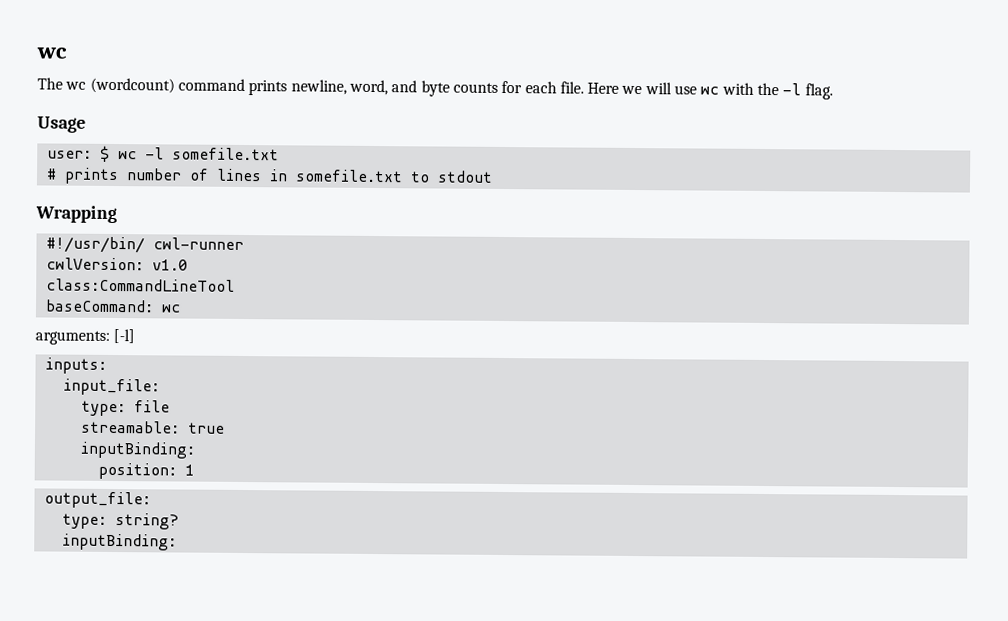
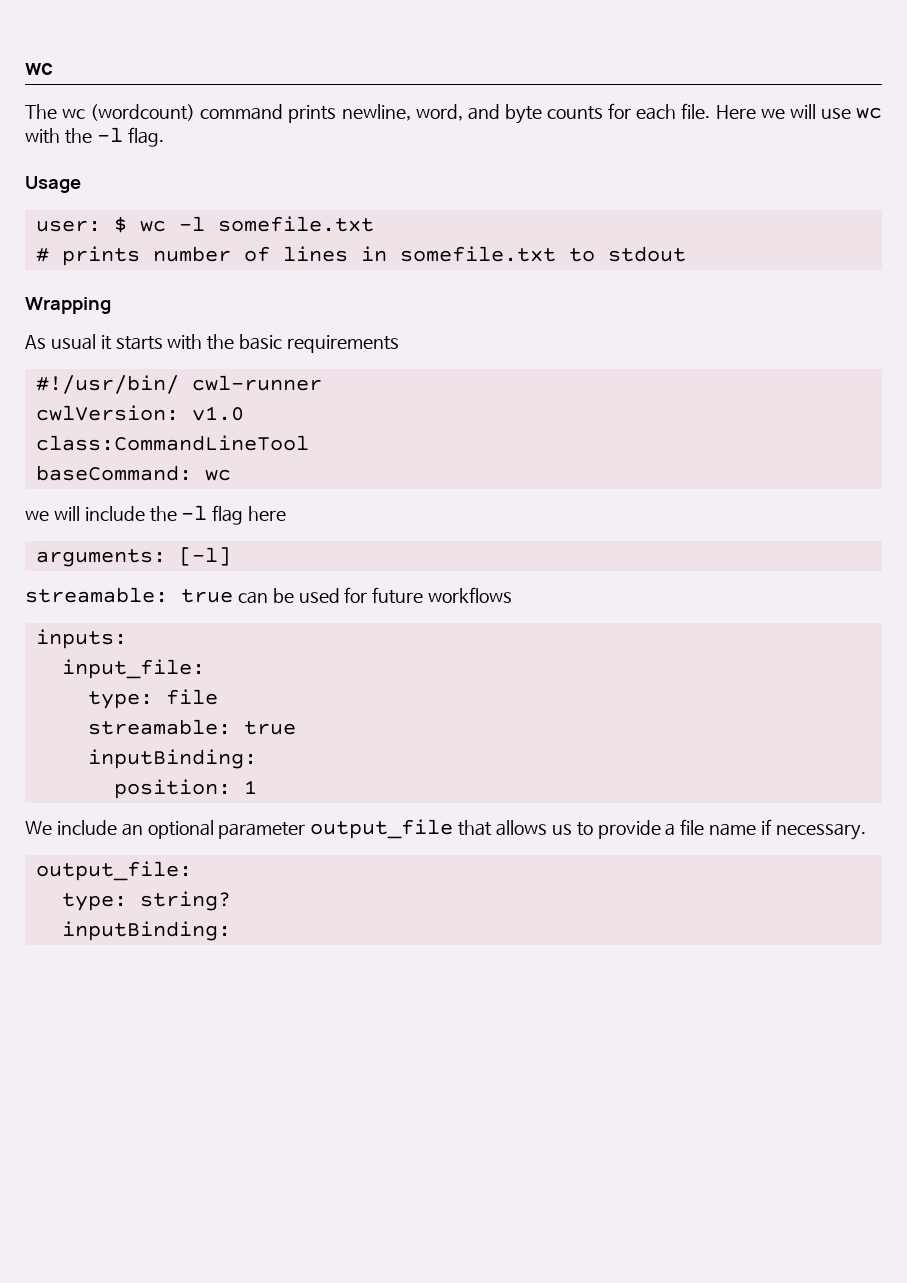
+ As usual it starts with the basic requirements
+ we will include the -l flag here
  arguments: [-l]
+ streamable: true can be used for future workflows
+ We include an optional parameter output_file that allows us to provide a file name if necessary.

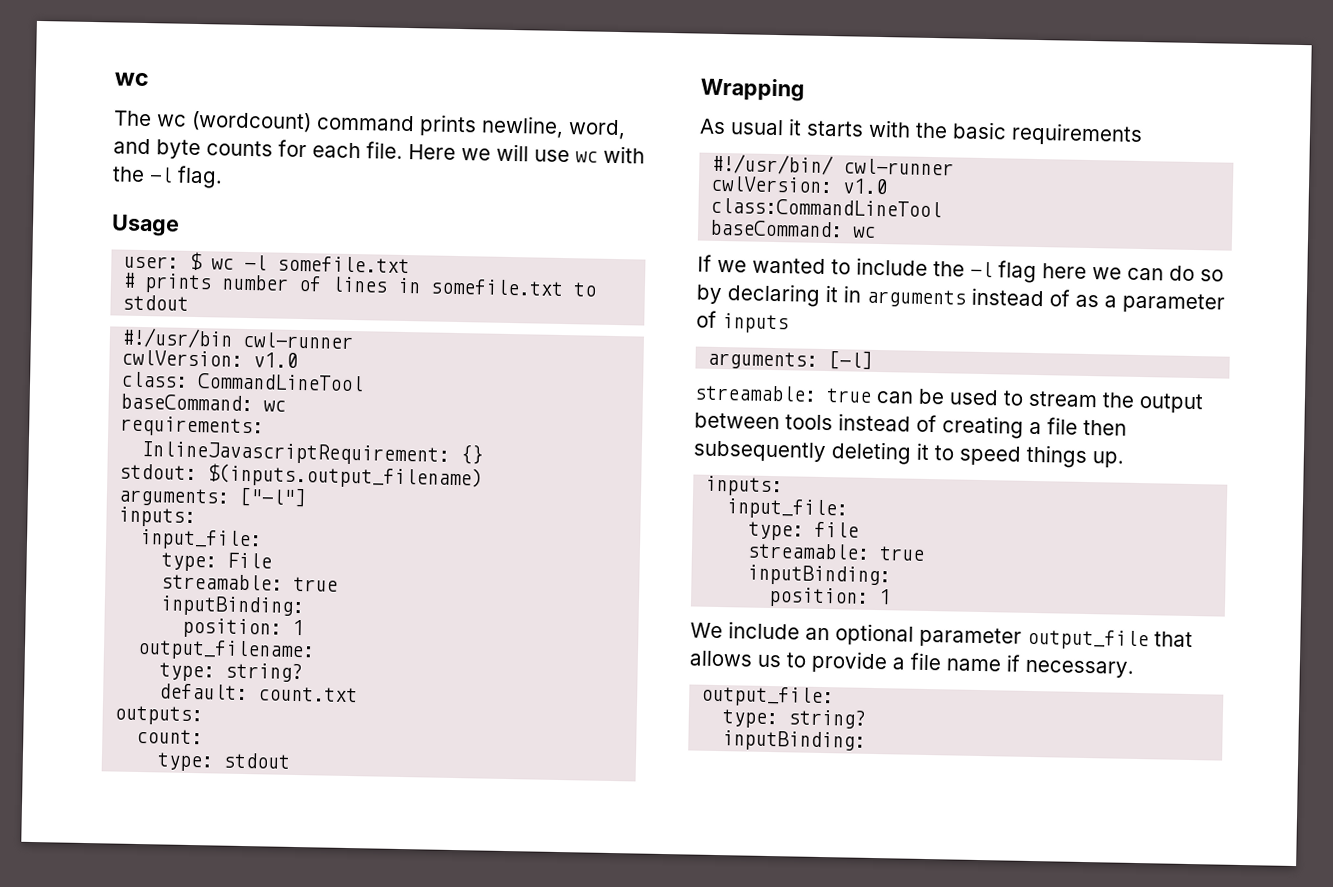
+ #!/usr/bin cwl-runner
+ cwlVersion: v1.0
+ class: CommandLineTool
+ baseCommand: wc
+ requirements:
+ InlineJavascriptRequirement: {}
+ stdout: $(inputs.output_filename)
+ arguments: ["-l"]
+ inputs:
+ input_file:
+ type: File
+ streamable: true
+ inputBinding:
+ position: 1
+ output_filename:
+ type: string?
+ default: count.txt
+ outputs:
+ count:
+ type: stdout
- we will include the -l flag here
+ If we wanted to include the -l flag here we can do so by declaring it in arguments instead of as a parameter of inputs
- streamable: true can be used for future workflows
+ streamable: true can be used to stream the output between tools instead of creating a file then subsequently deleting it to speed things up.

